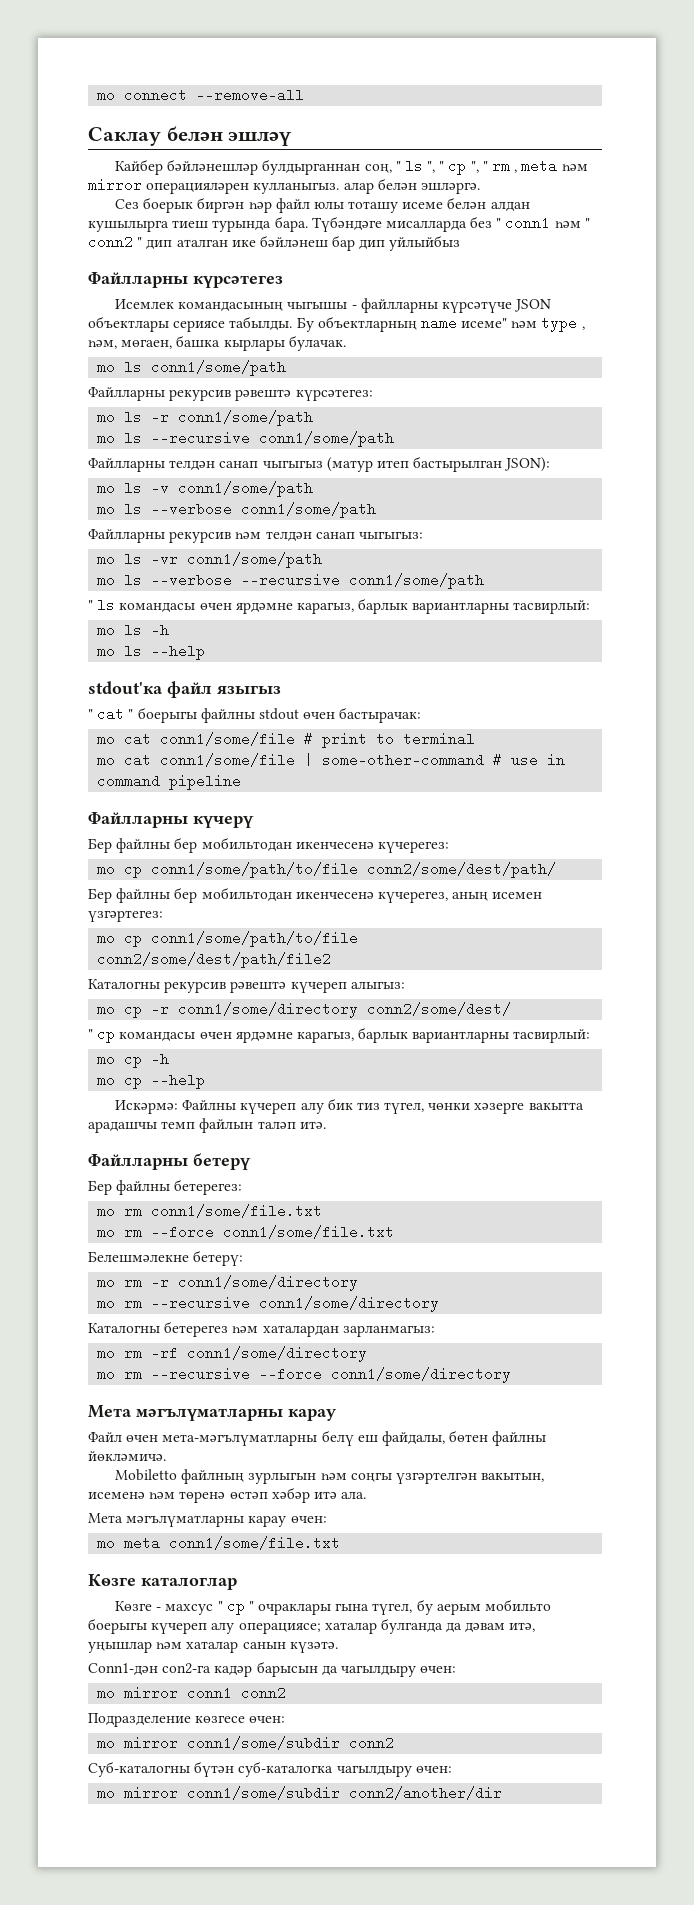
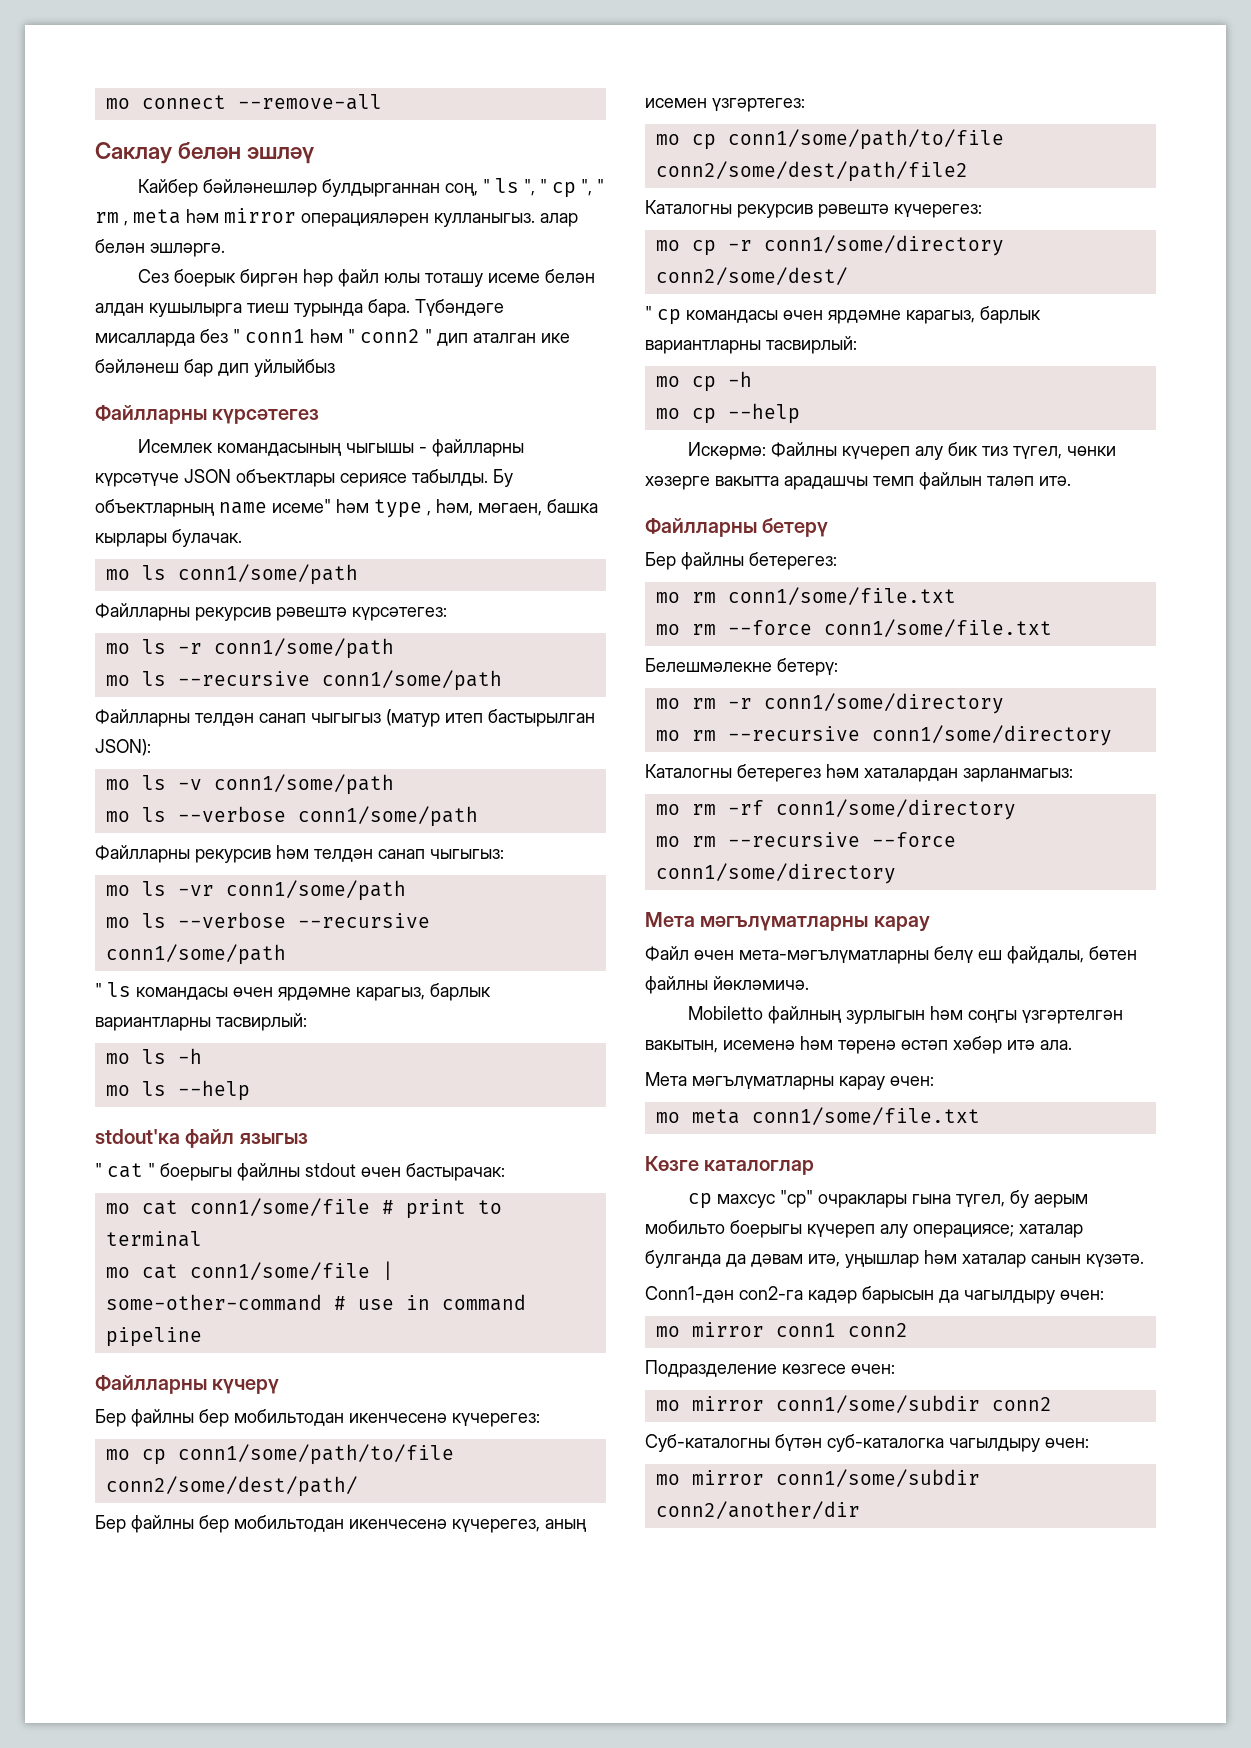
- Каталогны рекурсив рәвештә күчереп алыгыз:
+ Каталогны рекурсив рәвештә күчерегез:
- Көзге - махсус " cp " очраклары гына түгел, бу аерым мобильто боерыгы күчереп алу операциясе; хаталар булганда да дәвам итә, уңышлар һәм хаталар санын күзәтә.
+ cp махсус "cp" очраклары гына түгел, бу аерым мобильто боерыгы күчереп алу операциясе; хаталар булганда да дәвам итә, уңышлар һәм хаталар санын күзәтә.

